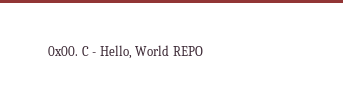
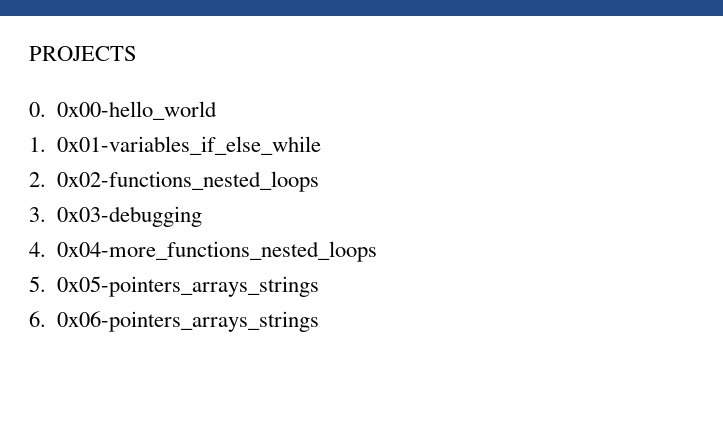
- 0x00. C - Hello, World REPO
+ PROJECTS
+ 0. 0x00-hello_world
+ 1. 0x01-variables_if_else_while
+ 2. 0x02-functions_nested_loops
+ 3. 0x03-debugging
+ 4. 0x04-more_functions_nested_loops
+ 5. 0x05-pointers_arrays_strings
+ 6. 0x06-pointers_arrays_strings

